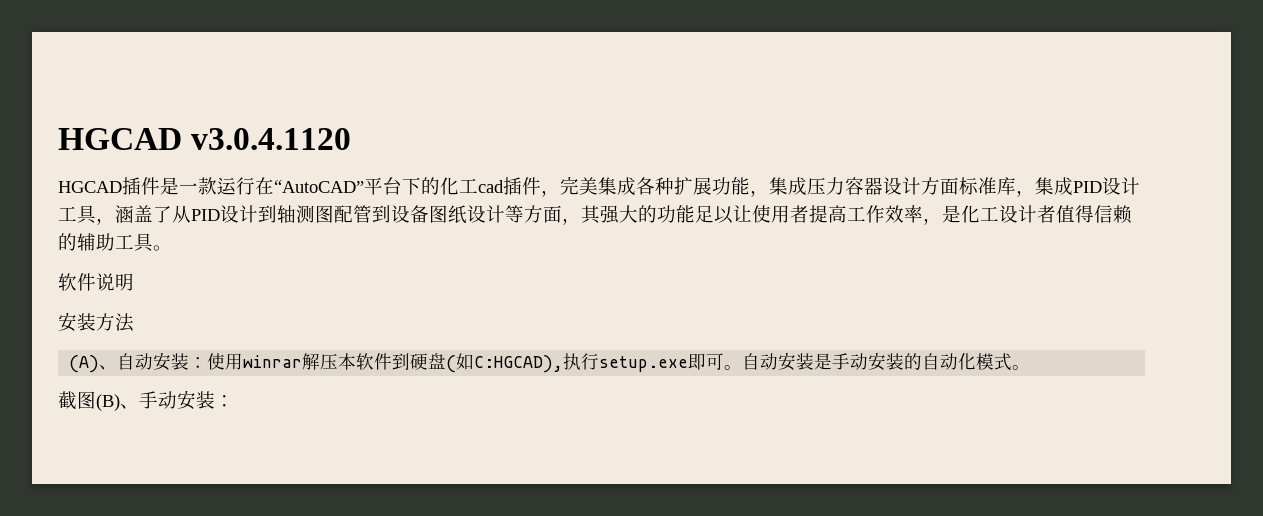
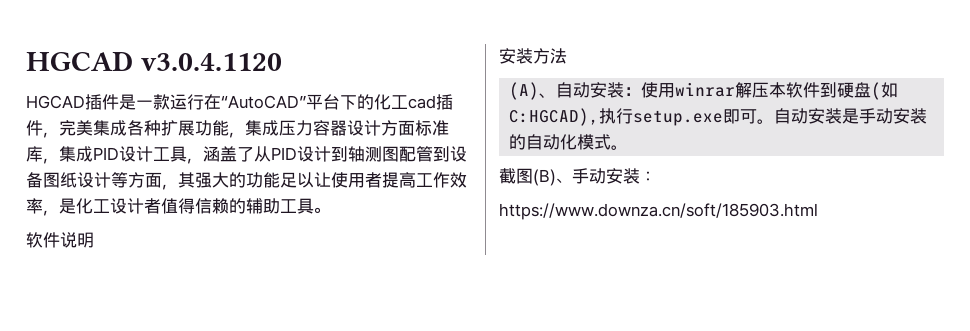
+ https://www.downza.cn/soft/185903.html

